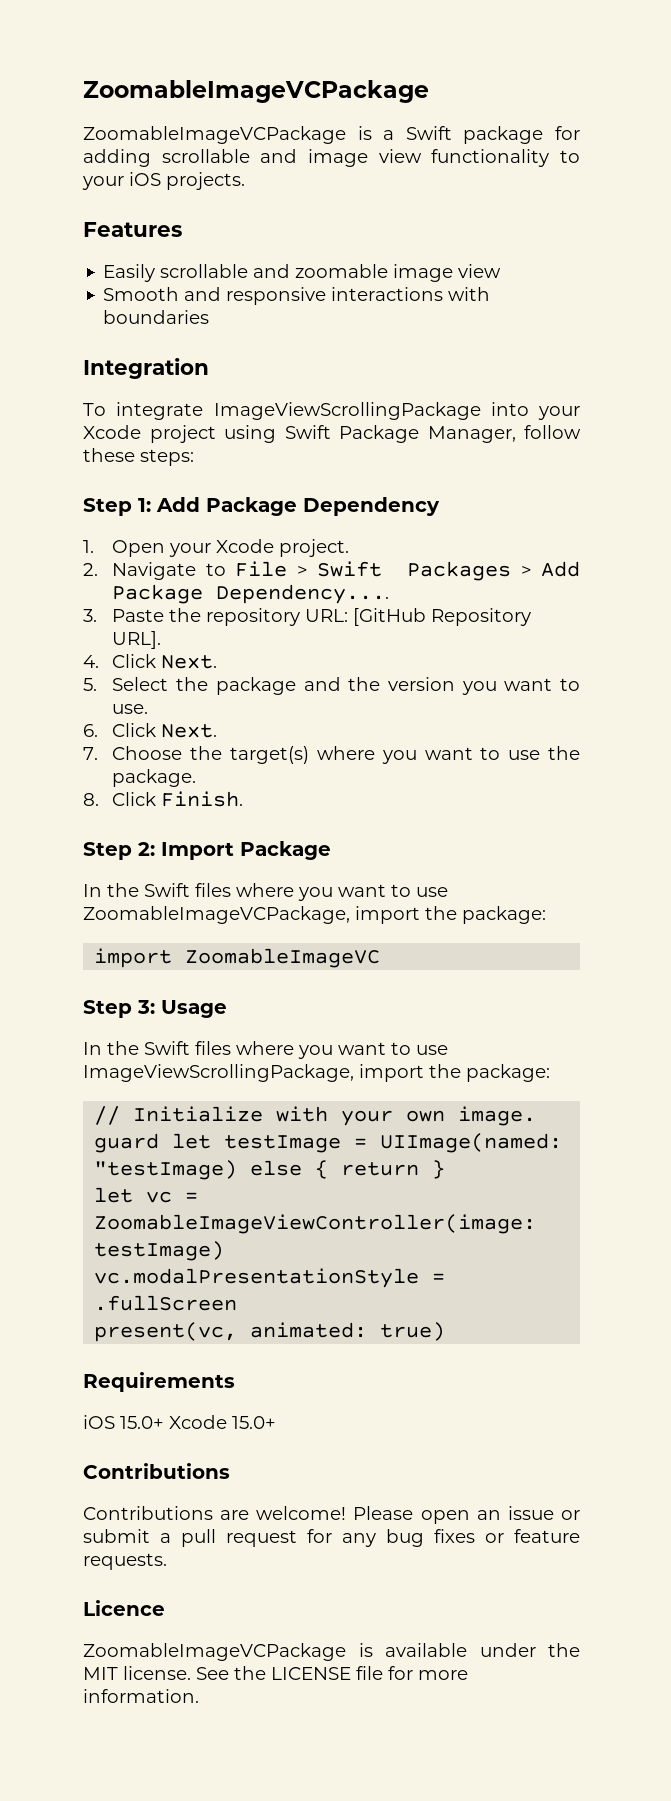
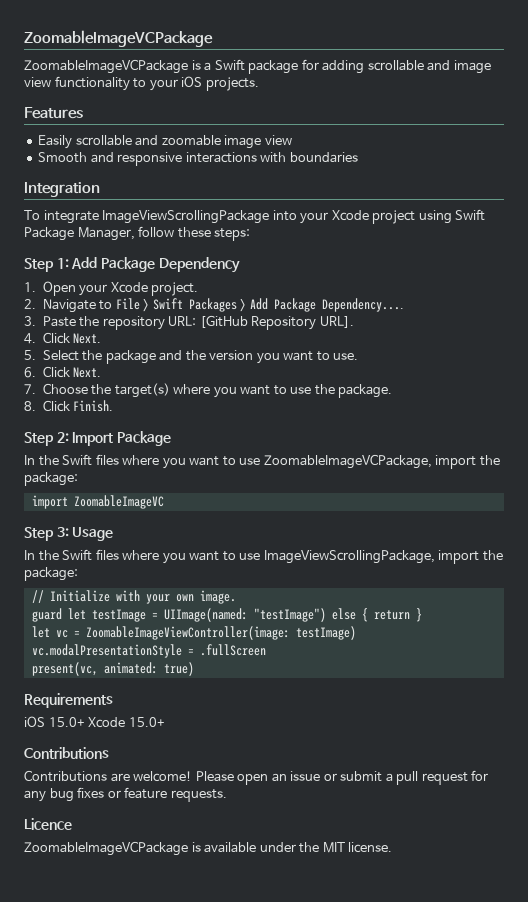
- guard let testImage = UIImage(named: "testImage) else { return }
+ guard let testImage = UIImage(named: "testImage") else { return }
- See the LICENSE file for more information.

